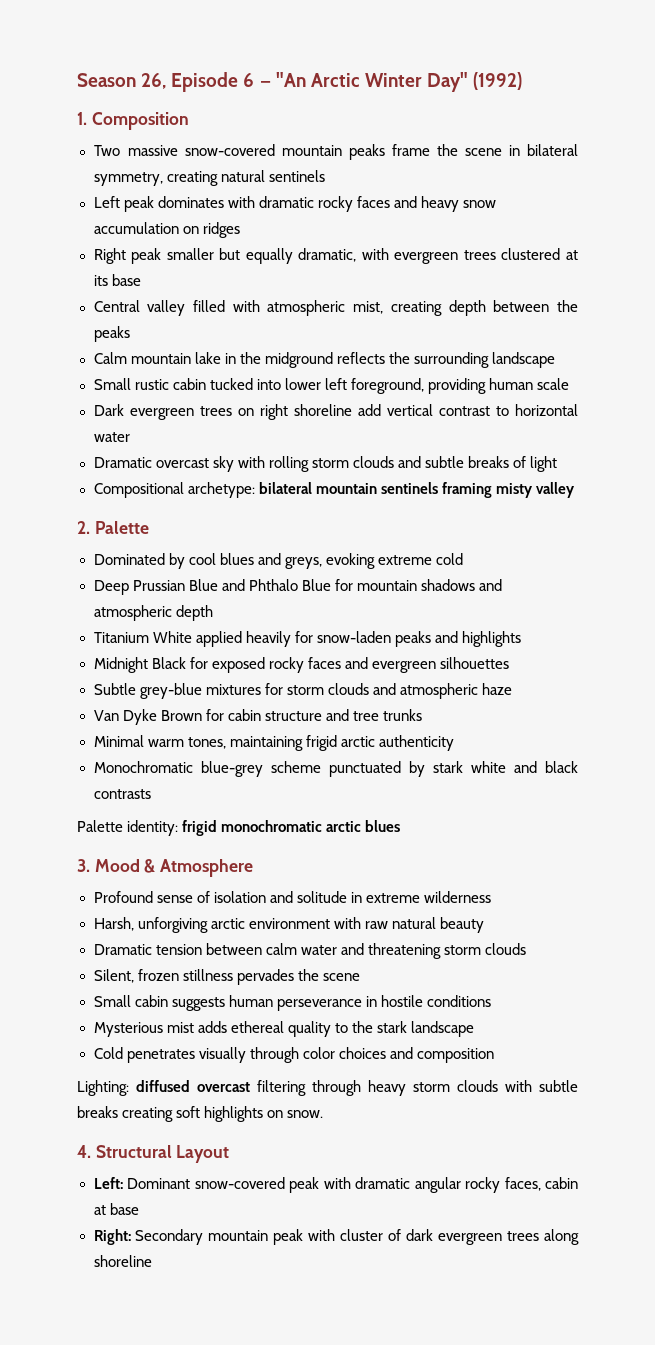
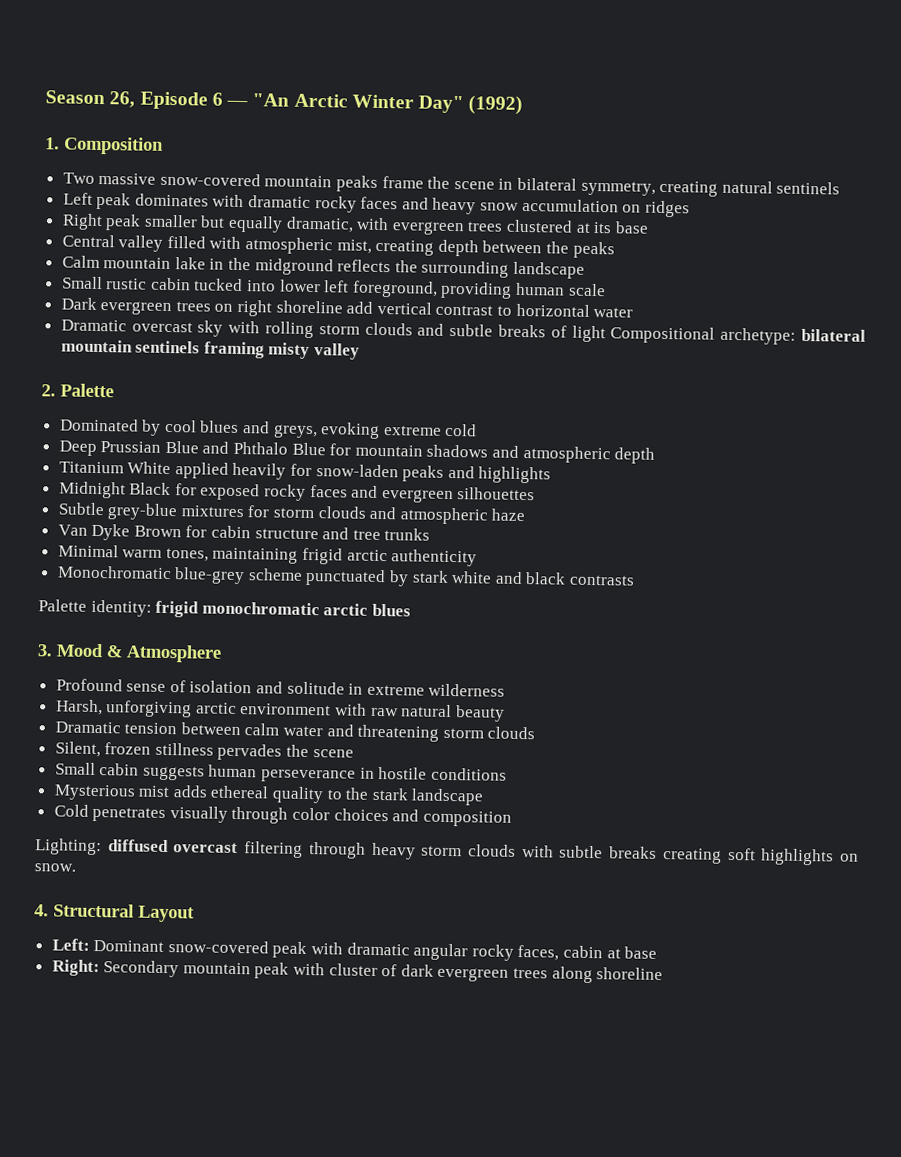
- Dramatic overcast sky with rolling storm clouds and subtle breaks of light
- Compositional archetype: bilateral mountain sentinels framing misty valley
+ Dramatic overcast sky with rolling storm clouds and subtle breaks of light Compositional archetype: bilateral mountain sentinels framing misty valley

